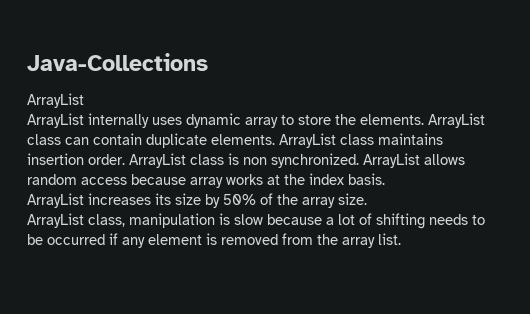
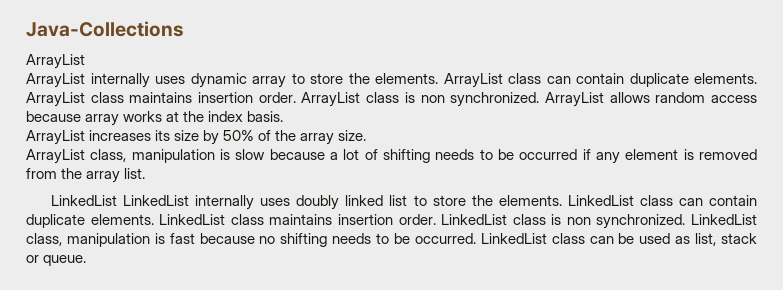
+ LinkedList LinkedList internally uses doubly linked list to store the elements. LinkedList class can contain duplicate elements. LinkedList class maintains insertion order. LinkedList class is non synchronized. LinkedList class, manipulation is fast because no shifting needs to be occurred. LinkedList class can be used as list, stack or queue.

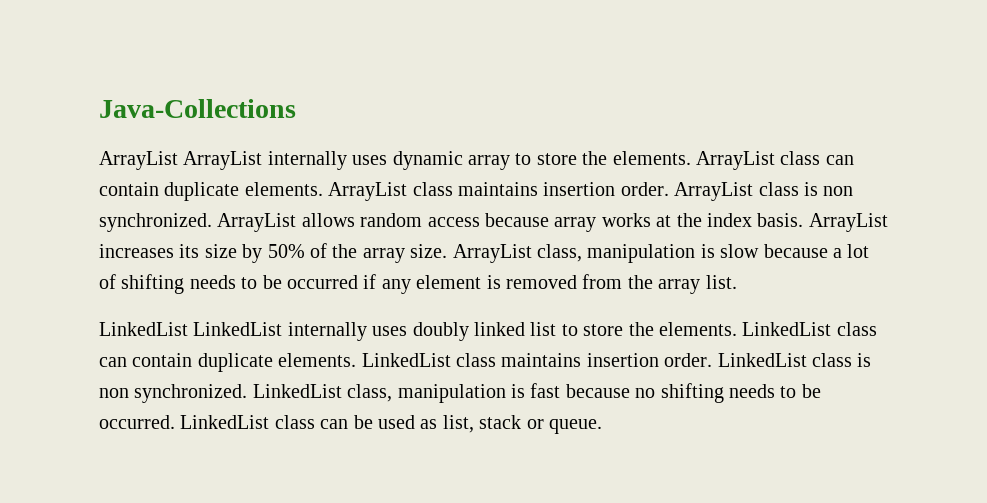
  Java-Collections
- ArrayList
- ArrayList internally uses dynamic array to store the elements.
+ ArrayList ArrayList internally uses dynamic array to store the elements.
- ArrayList allows random access because array works at the index basis.
- ArrayList increases its size by 50% of the array size.
- ArrayList class, manipulation is slow because a lot of shifting needs to be occurred if any element is removed from the array list.
+ ArrayList allows random access because array works at the index basis. ArrayList increases its size by 50% of the array size. ArrayList class, manipulation is slow because a lot of shifting needs to be occurred if any element is removed from the array list.

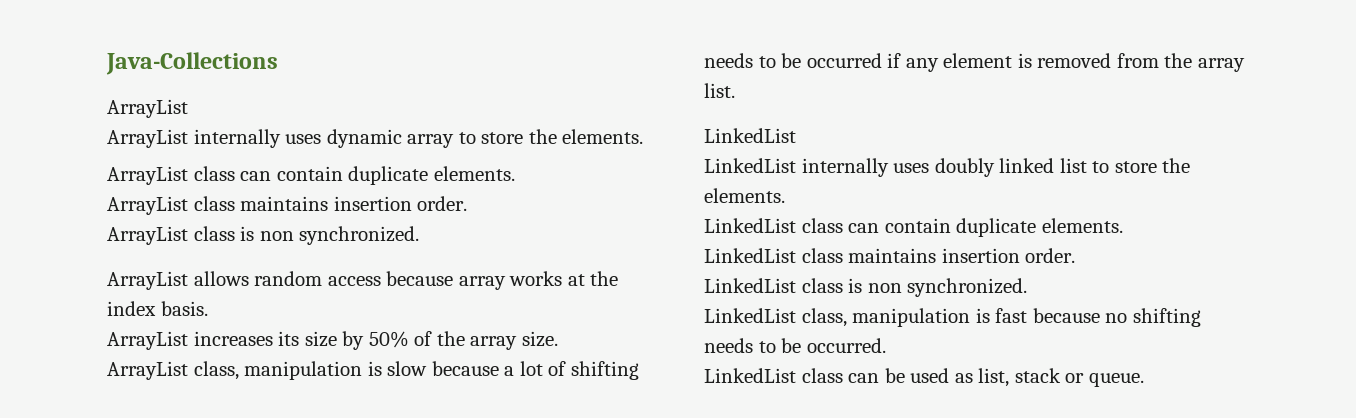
  Java-Collections
- ArrayList ArrayList internally uses dynamic array to store the elements. ArrayList class can contain duplicate elements. ArrayList class maintains insertion order. ArrayList class is non synchronized. ArrayList allows random access because array works at the index basis. ArrayList increases its size by 50% of the array size. ArrayList class, manipulation is slow because a lot of shifting needs to be occurred if any element is removed from the array list.
- LinkedList LinkedList internally uses doubly linked list to store the elements. LinkedList class can contain duplicate elements. LinkedList class maintains insertion order. LinkedList class is non synchronized. LinkedList class, manipulation is fast because no shifting needs to be occurred. LinkedList class can be used as list, stack or queue.
+ ArrayList
+ ArrayList internally uses dynamic array to store the elements.
+ ArrayList class can contain duplicate elements.
+ ArrayList class maintains insertion order.
+ ArrayList class is non synchronized.
+ ArrayList allows random access because array works at the index basis.
+ ArrayList increases its size by 50% of the array size.
+ ArrayList class, manipulation is slow because a lot of shifting needs to be occurred if any element is removed from the array list.
+ LinkedList
+ LinkedList internally uses doubly linked list to store the elements.
+ LinkedList class can contain duplicate elements.
+ LinkedList class maintains insertion order.
+ LinkedList class is non synchronized.
+ LinkedList class, manipulation is fast because no shifting needs to be occurred.
+ LinkedList class can be used as list, stack or queue.

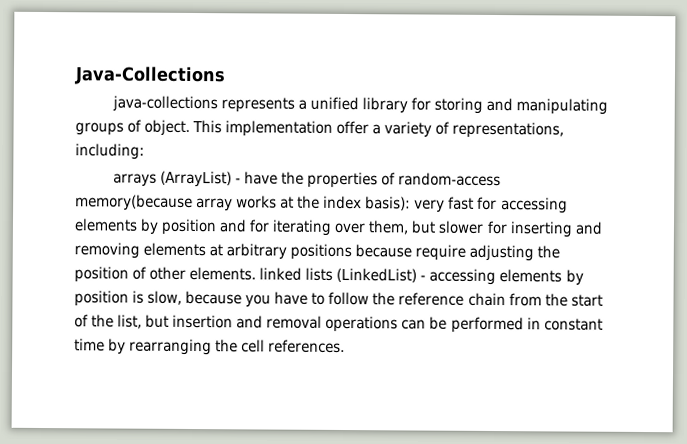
  Java-Collections
- ArrayList
- ArrayList internally uses dynamic array to store the elements.
- ArrayList class can contain duplicate elements.
- ArrayList class maintains insertion order.
- ArrayList class is non synchronized.
- ArrayList allows random access because array works at the index basis.
- ArrayList increases its size by 50% of the array size.
- ArrayList class, manipulation is slow because a lot of shifting needs to be occurred if any element is removed from the array list.
- LinkedList
- LinkedList internally uses doubly linked list to store the elements.
- LinkedList class can contain duplicate elements.
- LinkedList class maintains insertion order.
- LinkedList class is non synchronized.
- LinkedList class, manipulation is fast because no shifting needs to be occurred.
- LinkedList class can be used as list, stack or queue.
+ java-collections represents a unified library for storing and manipulating groups of object. This implementation offer a variety of representations, including:
+ arrays (ArrayList) - have the properties of random-access memory(because array works at the index basis): very fast for accessing elements by position and for iterating over them, but slower for inserting and removing elements at arbitrary positions because require adjusting the position of other elements. linked lists (LinkedList) - accessing elements by position is slow, because you have to follow the reference chain from the start of the list, but insertion and removal operations can be performed in constant time by rearranging the cell references.

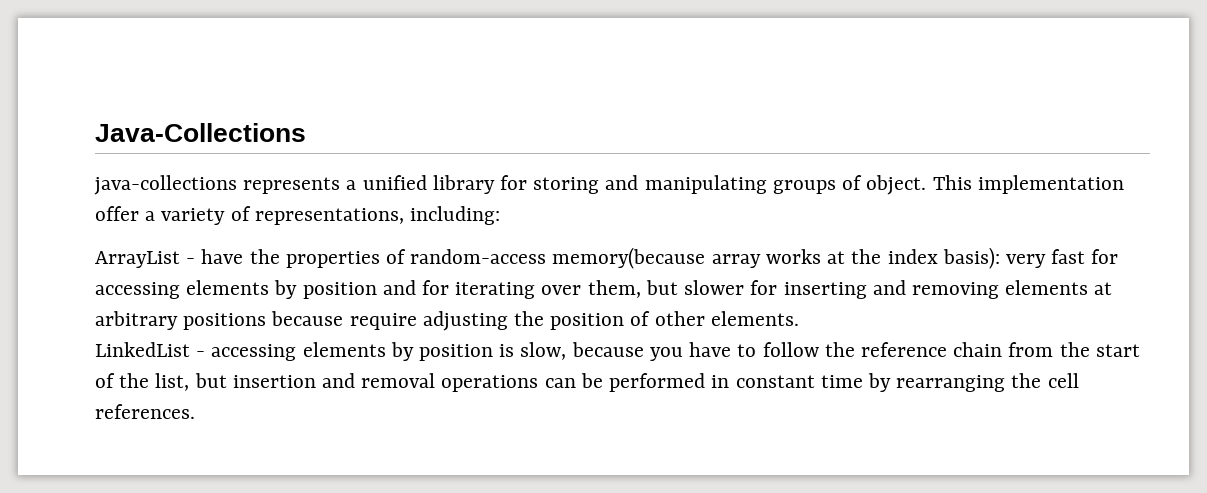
- arrays (ArrayList) - have the properties of random-access memory(because array works at the index basis):
+ ArrayList - have the properties of random-access memory(because array works at the index basis):
- very fast for accessing elements by position and for iterating over them, but slower for inserting and removing elements at arbitrary positions because require adjusting the position of other elements. linked lists (LinkedList) - accessing elements by position is slow, because you have to follow the reference chain from the start of the list, but insertion and removal operations can be performed in constant time by rearranging the cell references.
+ very fast for accessing elements by position and for iterating over them, but slower for inserting and removing elements at arbitrary positions because require adjusting the position of other elements.
+ LinkedList - accessing elements by position is slow, because you have to follow the reference chain from the start of the list, but insertion and removal operations can be performed in constant time by rearranging the cell references.

